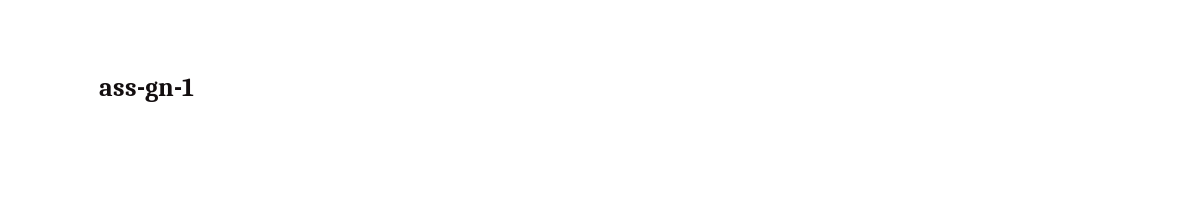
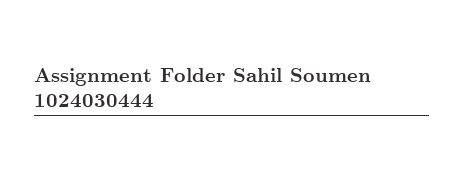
- ass-gn-1
+ Assignment Folder Sahil Soumen 1024030444

